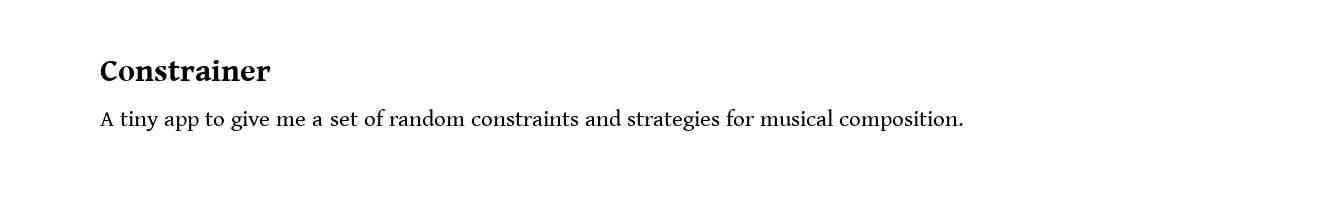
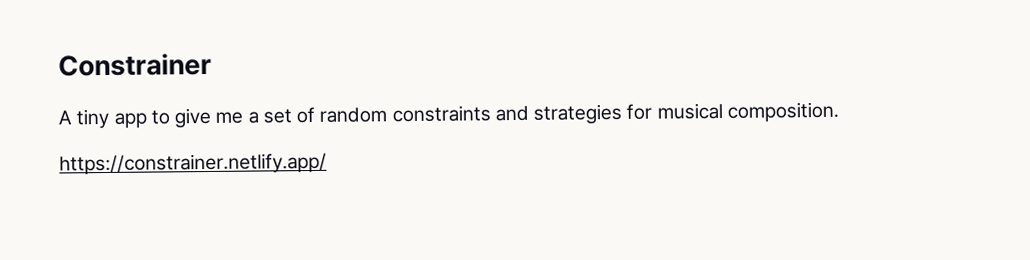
+ https://constrainer.netlify.app/

